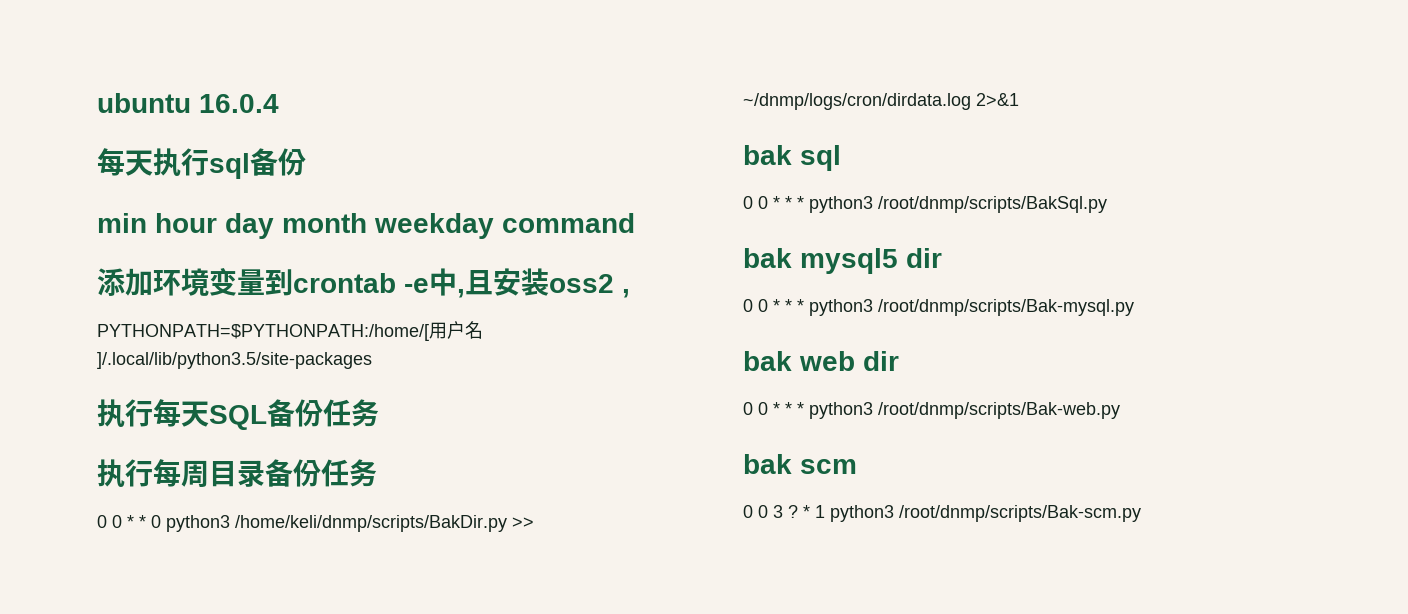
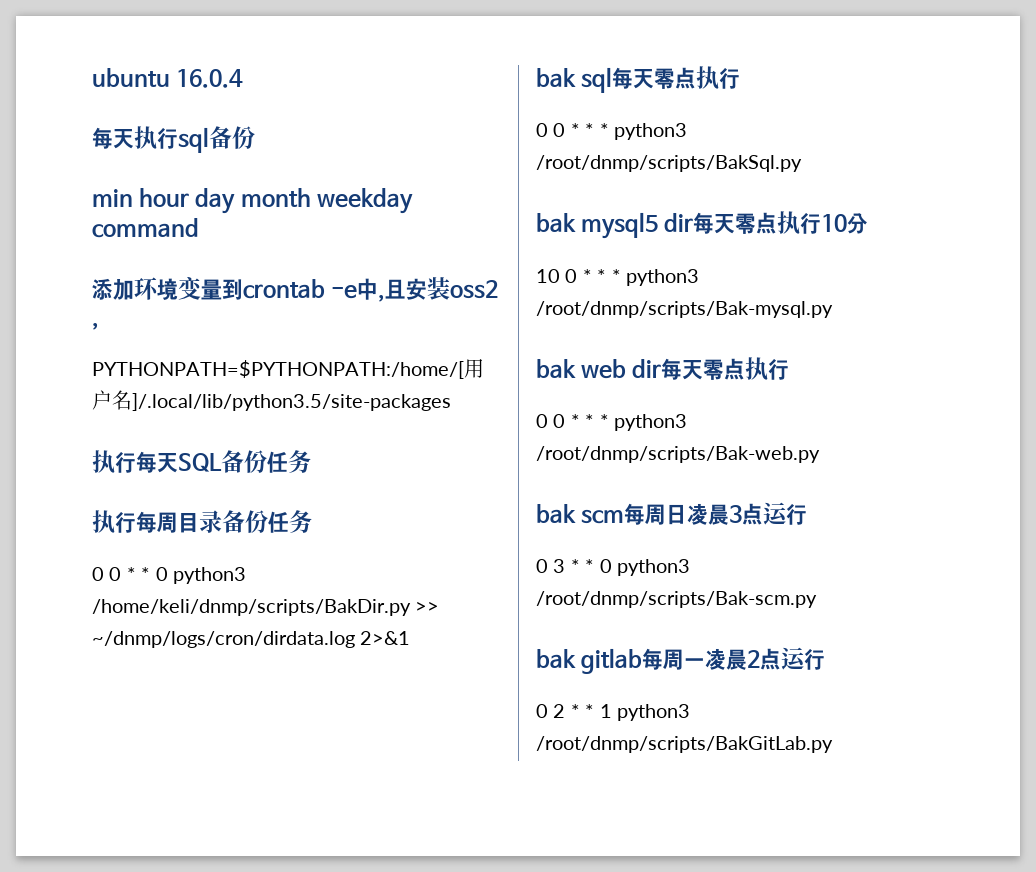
- bak sql
+ bak sql每天零点执行
- bak mysql5 dir
- 0 0 * * * python3 /root/dnmp/scripts/Bak-mysql.py
+ bak mysql5 dir每天零点执行10分
+ 10 0 * * * python3 /root/dnmp/scripts/Bak-mysql.py
- bak web dir
+ bak web dir每天零点执行
- bak scm
- 0 0 3 ? * 1 python3 /root/dnmp/scripts/Bak-scm.py
+ bak scm每周日凌晨3点运行
+ 0 3 * * 0 python3 /root/dnmp/scripts/Bak-scm.py
+ bak gitlab每周一凌晨2点运行
+ 0 2 * * 1 python3 /root/dnmp/scripts/BakGitLab.py

